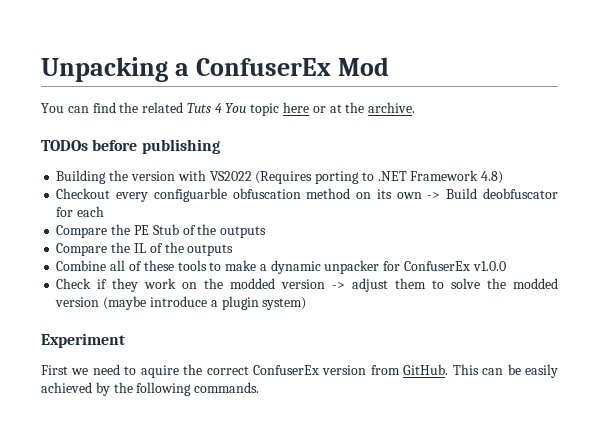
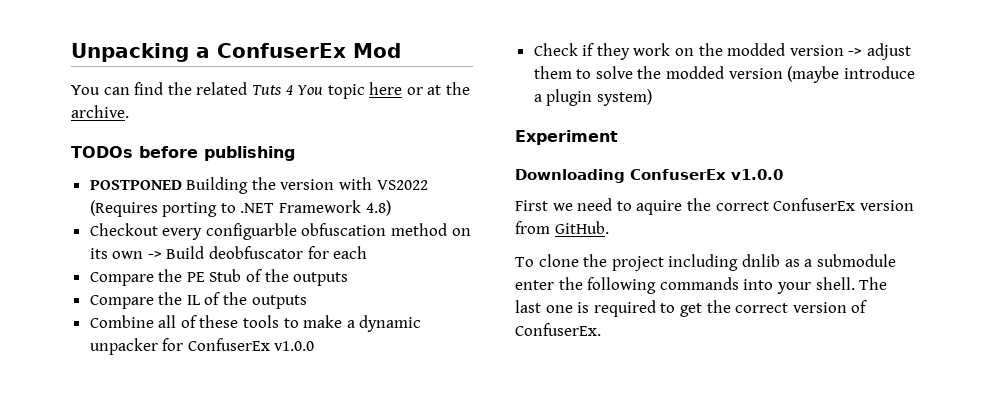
- Building the version with VS2022 (Requires porting to .NET Framework 4.8)
+ POSTPONED Building the version with VS2022 (Requires porting to .NET Framework 4.8)
+ Downloading ConfuserEx v1.0.0
- First we need to aquire the correct ConfuserEx version from GitHub. This can be easily achieved by the following commands.
+ First we need to aquire the correct ConfuserEx version from GitHub.
+ To clone the project including dnlib as a submodule enter the following commands into your shell. The last one is required to get the correct version of ConfuserEx.

